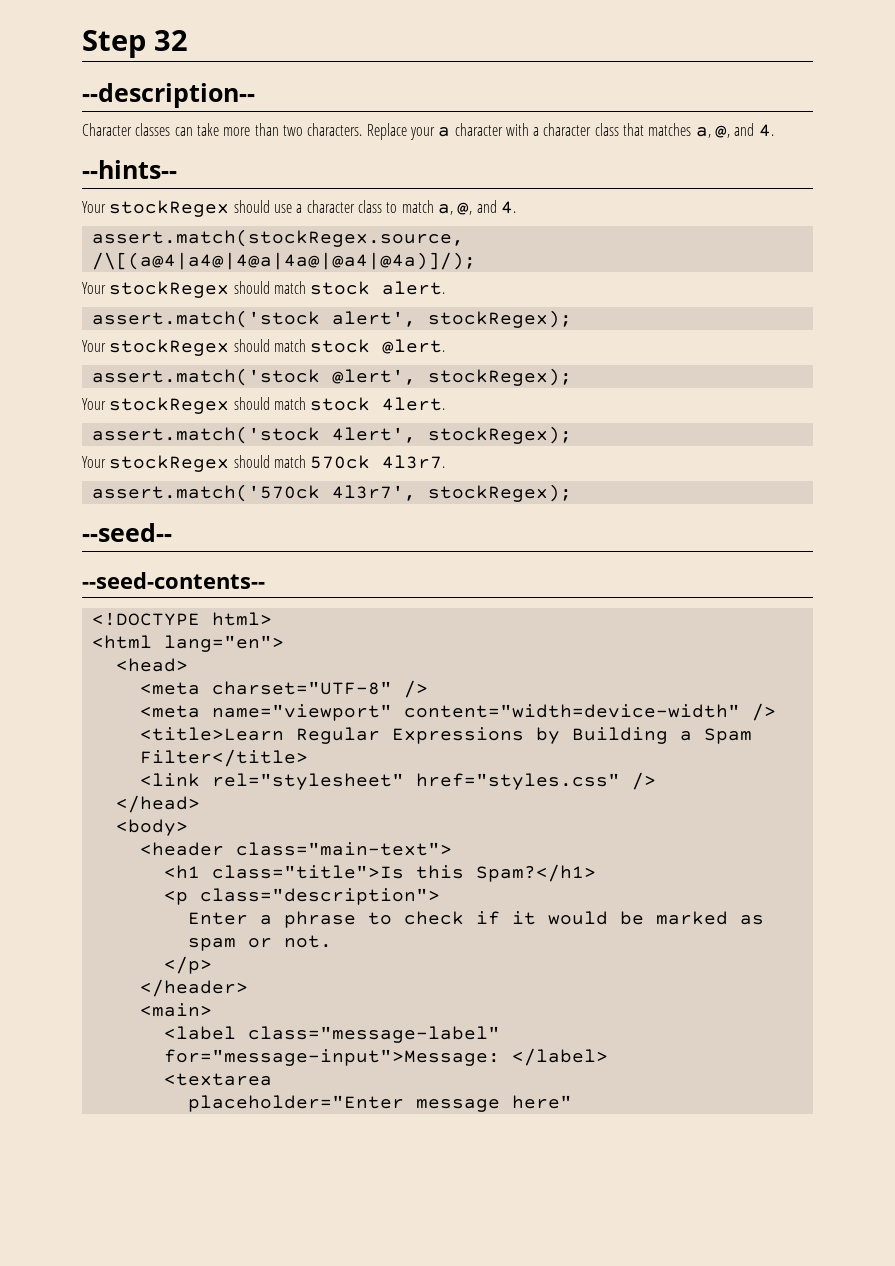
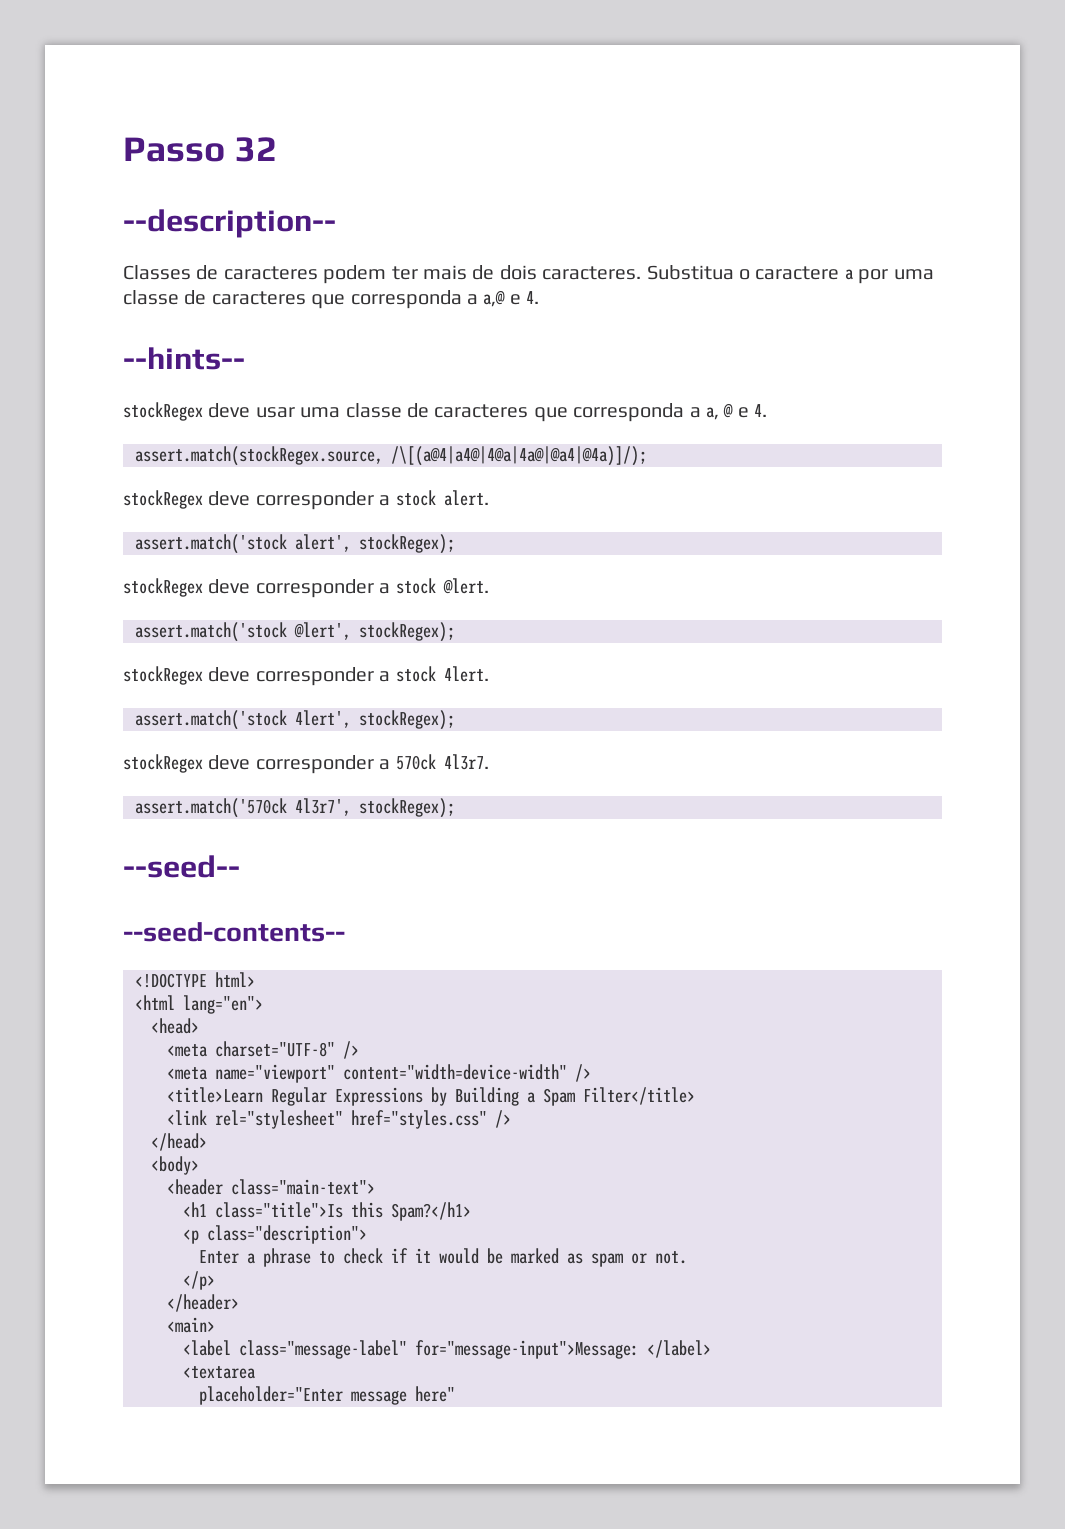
- Step 32
+ Passo 32
- Character classes can take more than two characters. Replace your a character with a character class that matches a, @, and 4.
+ Classes de caracteres podem ter mais de dois caracteres. Substitua o caractere a por uma classe de caracteres que corresponda a a,@ e 4.
  --hints--
- Your stockRegex should use a character class to match a, @, and 4.
+ stockRegex deve usar uma classe de caracteres que corresponda a a, @ e 4.
- Your stockRegex should match stock alert.
+ stockRegex deve corresponder a stock alert.
- Your stockRegex should match stock @lert.
+ stockRegex deve corresponder a stock @lert.
- Your stockRegex should match stock 4lert.
+ stockRegex deve corresponder a stock 4lert.
- Your stockRegex should match 570ck 4l3r7.
+ stockRegex deve corresponder a 570ck 4l3r7.

